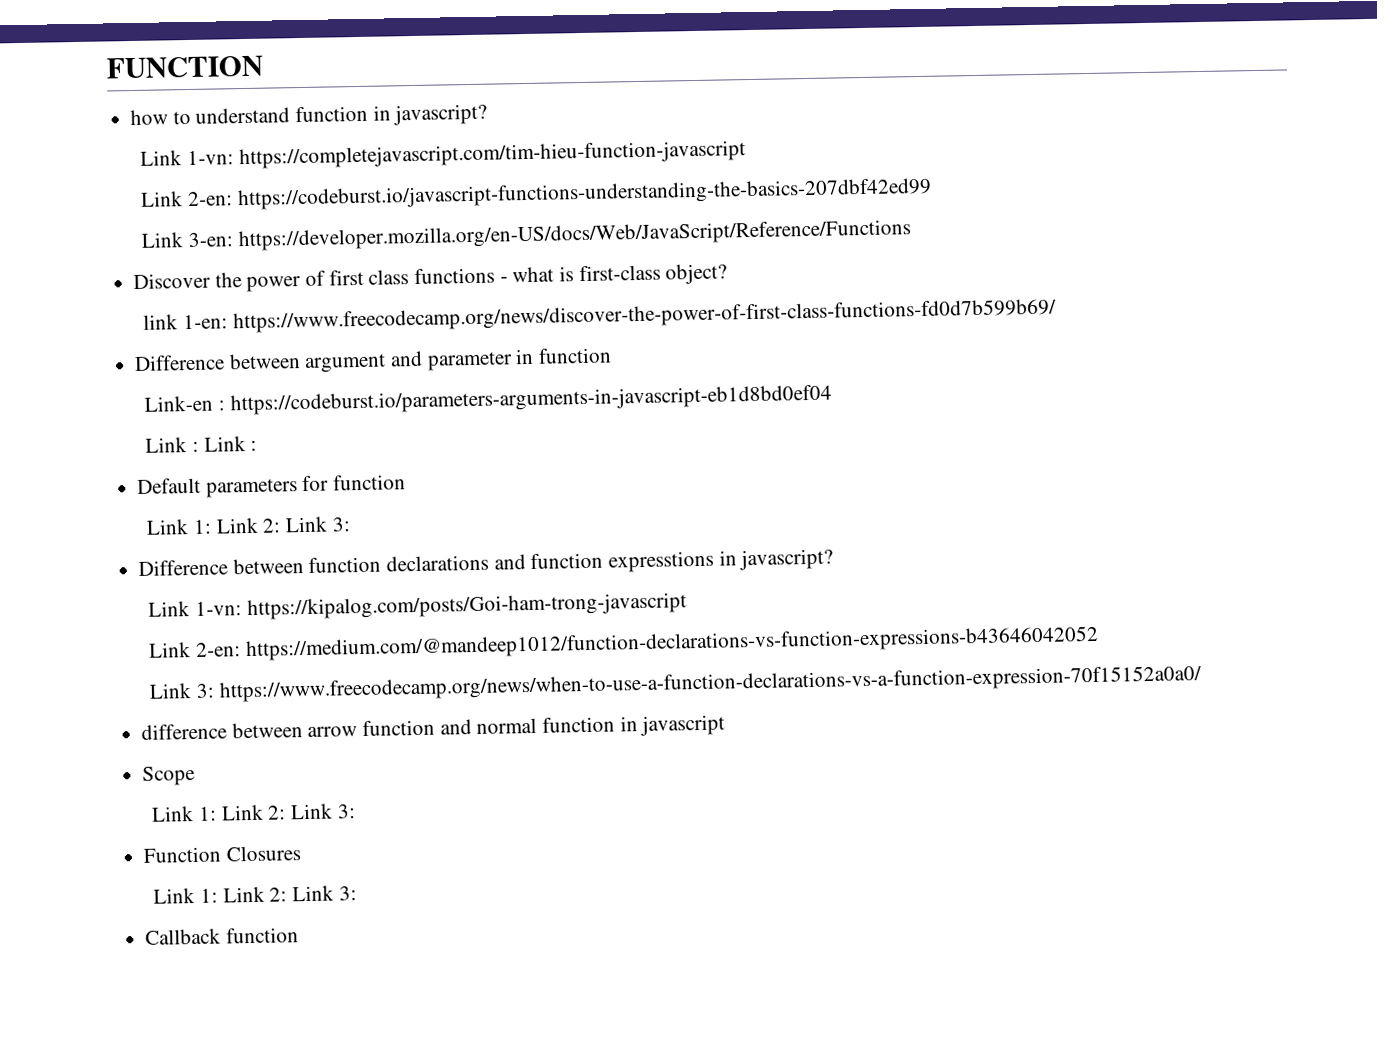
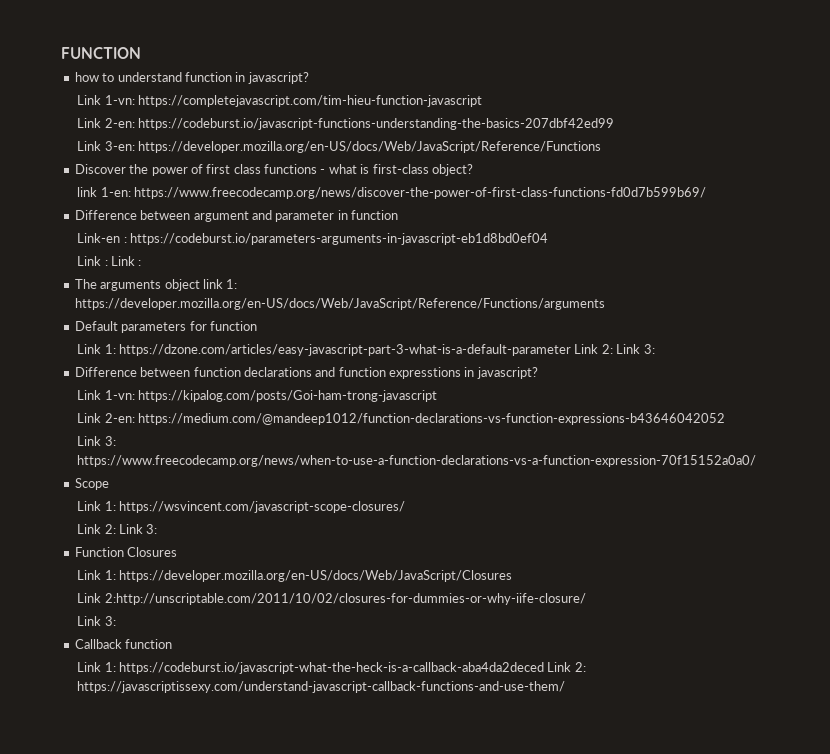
+ The arguments object link 1: https://developer.mozilla.org/en-US/docs/Web/JavaScript/Reference/Functions/arguments
  Default parameters for function
- Link 1: Link 2: Link 3:
+ Link 1: https://dzone.com/articles/easy-javascript-part-3-what-is-a-default-parameter Link 2: Link 3:
- difference between arrow function and normal function in javascript
  Scope
- Link 1: Link 2: Link 3:
+ Link 1: https://wsvincent.com/javascript-scope-closures/
+ Link 2: Link 3:
  Function Closures
- Link 1: Link 2: Link 3:
+ Link 1: https://developer.mozilla.org/en-US/docs/Web/JavaScript/Closures
+ Link 2:http://unscriptable.com/2011/10/02/closures-for-dummies-or-why-iife-closure/
+ Link 3:
+ Link 1: https://codeburst.io/javascript-what-the-heck-is-a-callback-aba4da2deced Link 2: https://javascriptissexy.com/understand-javascript-callback-functions-and-use-them/

